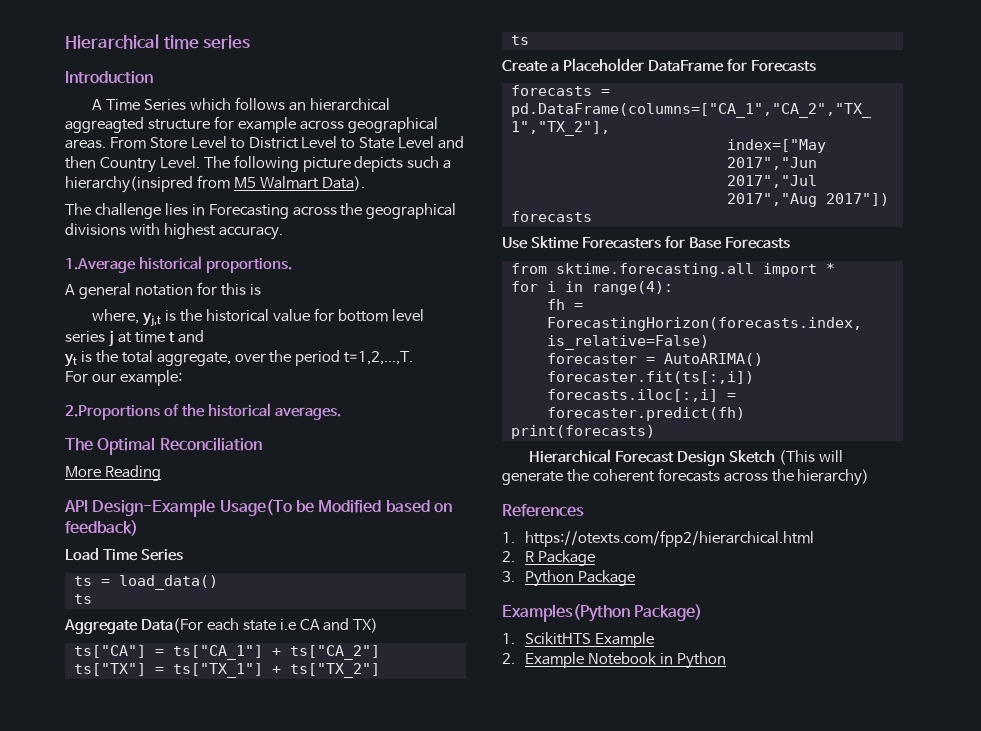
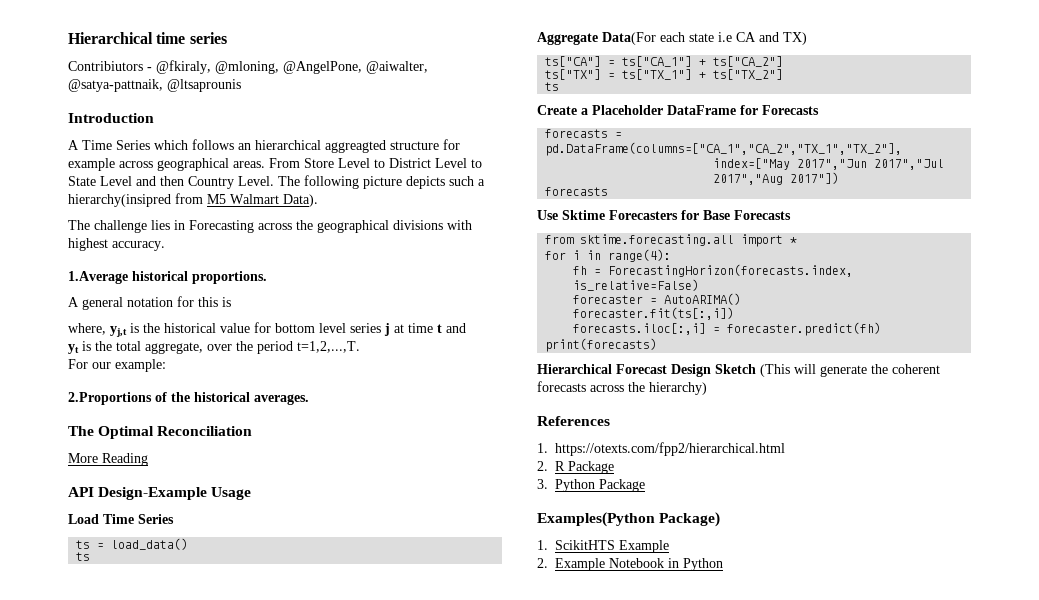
+ Contribiutors - @fkiraly, @mloning, @AngelPone, @aiwalter, @satya-pattnaik, @ltsaprounis
- API Design-Example Usage(To be Modified based on feedback)
+ API Design-Example Usage

